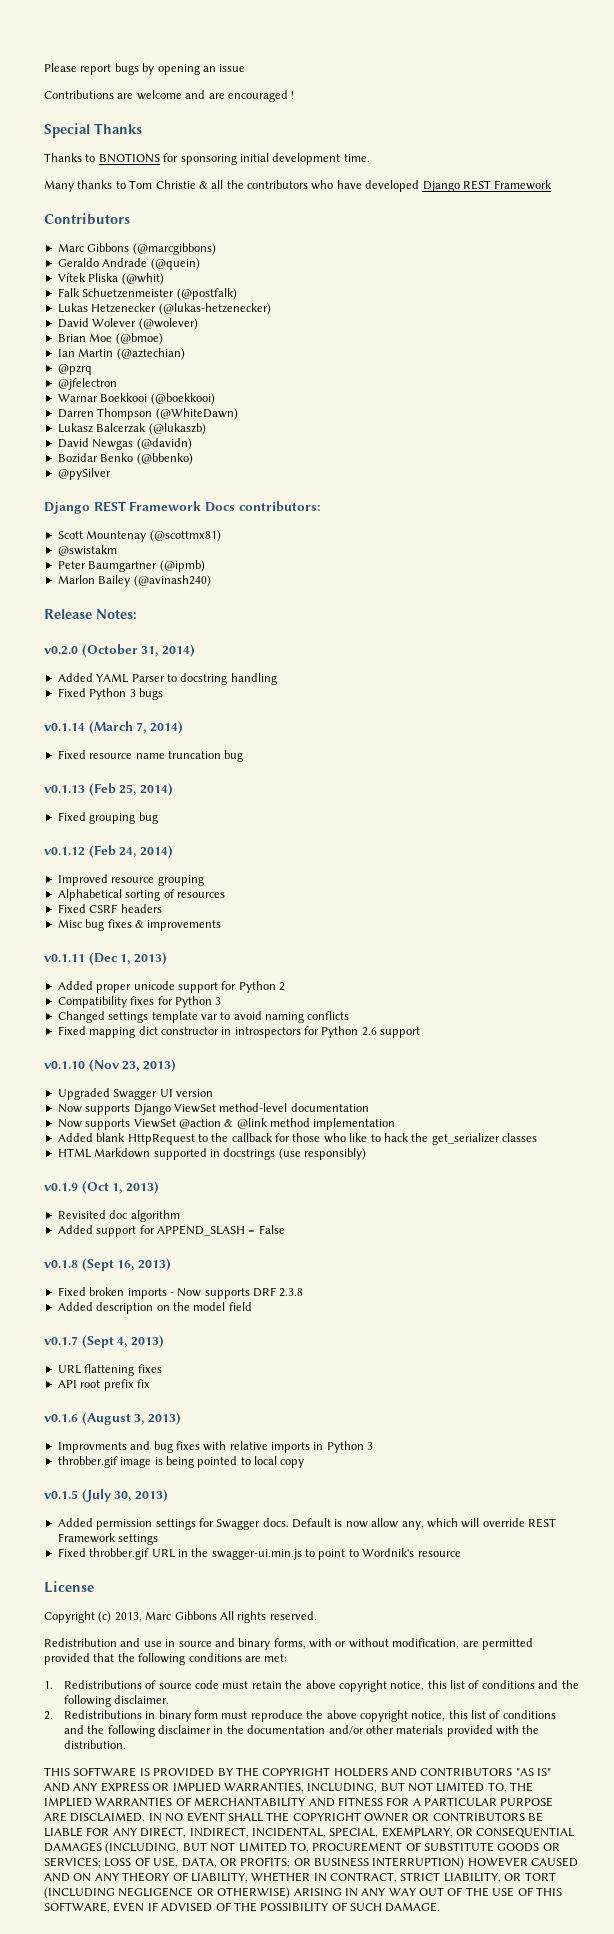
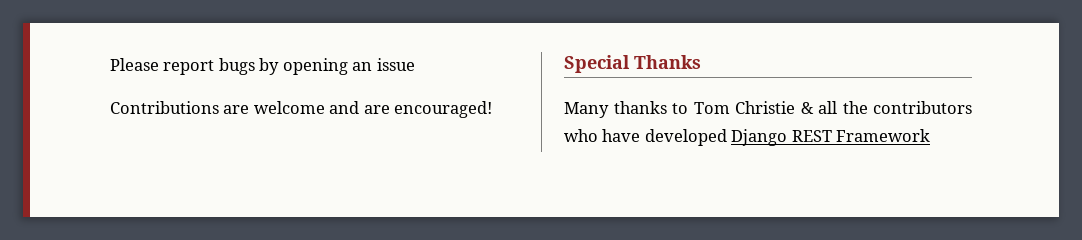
- Contributions are welcome and are encouraged !
+ Contributions are welcome and are encouraged!
- Thanks to BNOTIONS for sponsoring initial development time.
- Contributors
- Marc Gibbons (@marcgibbons)
- Geraldo Andrade (@quein)
- Vítek Pliska (@whit)
- Falk Schuetzenmeister (@postfalk)
- Lukas Hetzenecker (@lukas-hetzenecker)
- David Wolever (@wolever)
- Brian Moe (@bmoe)
- Ian Martin (@aztechian)
- @pzrq
- @jfelectron
- Warnar Boekkooi (@boekkooi)
- Darren Thompson (@WhiteDawn)
- Lukasz Balcerzak (@lukaszb)
- David Newgas (@davidn)
- Bozidar Benko (@bbenko)
- @pySilver
- Django REST Framework Docs contributors:
- Scott Mountenay (@scottmx81)
- @swistakm
- Peter Baumgartner (@ipmb)
- Marlon Bailey (@avinash240)
- Release Notes:
- v0.2.0 (October 31, 2014)
- Added YAML Parser to docstring handling
- Fixed Python 3 bugs
- v0.1.14 (March 7, 2014)
- Fixed resource name truncation bug
- v0.1.13 (Feb 25, 2014)
- Fixed grouping bug
- v0.1.12 (Feb 24, 2014)
- Improved resource grouping
- Alphabetical sorting of resources
- Fixed CSRF headers
- Misc bug fixes & improvements
- v0.1.11 (Dec 1, 2013)
- Added proper unicode support for Python 2
- Compatibility fixes for Python 3
- Changed settings template var to avoid naming conflicts
- Fixed mapping dict constructor in introspectors for Python 2.6 support
- v0.1.10 (Nov 23, 2013)
- Upgraded Swagger UI version
- Now supports Django ViewSet method-level documentation
- Now supports ViewSet @action & @link method implementation
- Added blank HttpRequest to the callback for those who like to hack the get_serializer classes
- HTML Markdown supported in docstrings (use responsibly)
- v0.1.9 (Oct 1, 2013)
- Revisited doc algorithm
- Added support for APPEND_SLASH = False
- v0.1.8 (Sept 16, 2013)
- Fixed broken imports - Now supports DRF 2.3.8
- Added description on the model field
- v0.1.7 (Sept 4, 2013)
- URL flattening fixes
- API root prefix fix
- v0.1.6 (August 3, 2013)
- Improvments and bug fixes with relative imports in Python 3
- throbber.gif image is being pointed to local copy
- v0.1.5 (July 30, 2013)
- Added permission settings for Swagger docs. Default is now allow any, which will override REST Framework settings
- Fixed throbber.gif URL in the swagger-ui.min.js to point to Wordnik's resource
- License
- Copyright (c) 2013, Marc Gibbons All rights reserved.
- Redistribution and use in source and binary forms, with or without modification, are permitted provided that the following conditions are met:
- 1. Redistributions of source code must retain the above copyright notice, this list of conditions and the following disclaimer.
- 2. Redistributions in binary form must reproduce the above copyright notice, this list of conditions and the following disclaimer in the documentation and/or other materials provided with the distribution.
- THIS SOFTWARE IS PROVIDED BY THE COPYRIGHT HOLDERS AND CONTRIBUTORS "AS IS" AND ANY EXPRESS OR IMPLIED WARRANTIES, INCLUDING, BUT NOT LIMITED TO, THE IMPLIED WARRANTIES OF MERCHANTABILITY AND FITNESS FOR A PARTICULAR PURPOSE ARE DISCLAIMED. IN NO EVENT SHALL THE COPYRIGHT OWNER OR CONTRIBUTORS BE LIABLE FOR ANY DIRECT, INDIRECT, INCIDENTAL, SPECIAL, EXEMPLARY, OR CONSEQUENTIAL DAMAGES (INCLUDING, BUT NOT LIMITED TO, PROCUREMENT OF SUBSTITUTE GOODS OR SERVICES; LOSS OF USE, DATA, OR PROFITS; OR BUSINESS INTERRUPTION) HOWEVER CAUSED AND ON ANY THEORY OF LIABILITY, WHETHER IN CONTRACT, STRICT LIABILITY, OR TORT (INCLUDING NEGLIGENCE OR OTHERWISE) ARISING IN ANY WAY OUT OF THE USE OF THIS SOFTWARE, EVEN IF ADVISED OF THE POSSIBILITY OF SUCH DAMAGE.

